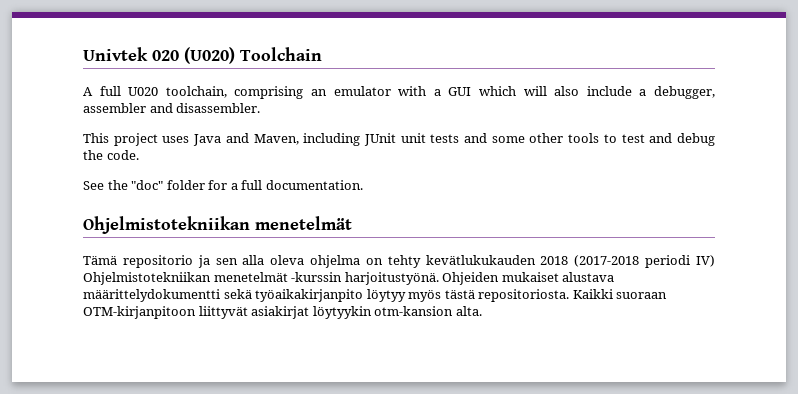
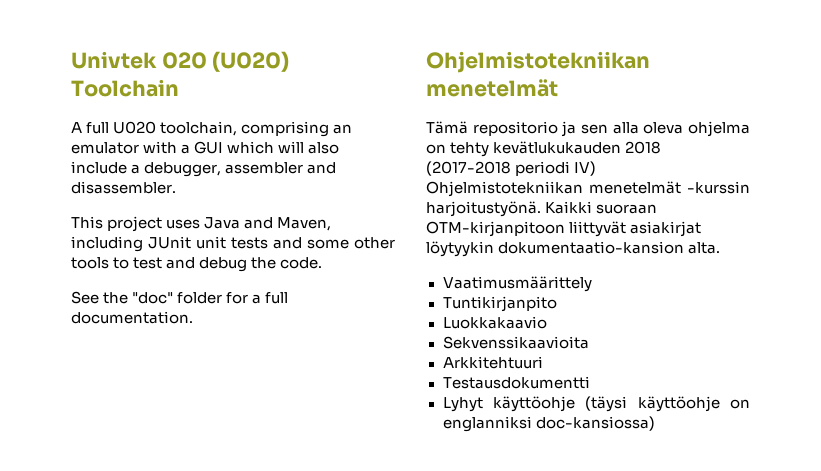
- Ohjeiden mukaiset alustava määrittelydokumentti sekä työaikakirjanpito löytyy myös tästä repositoriosta.
- Kaikki suoraan OTM-kirjanpitoon liittyvät asiakirjat löytyykin otm-kansion alta.
+ Kaikki suoraan OTM-kirjanpitoon liittyvät asiakirjat löytyykin dokumentaatio-kansion alta.
+ Vaatimusmäärittely
+ Tuntikirjanpito
+ Luokkakaavio
+ Sekvenssikaavioita
+ Arkkitehtuuri
+ Testausdokumentti
+ Lyhyt käyttöohje (täysi käyttöohje on englanniksi doc-kansiossa)

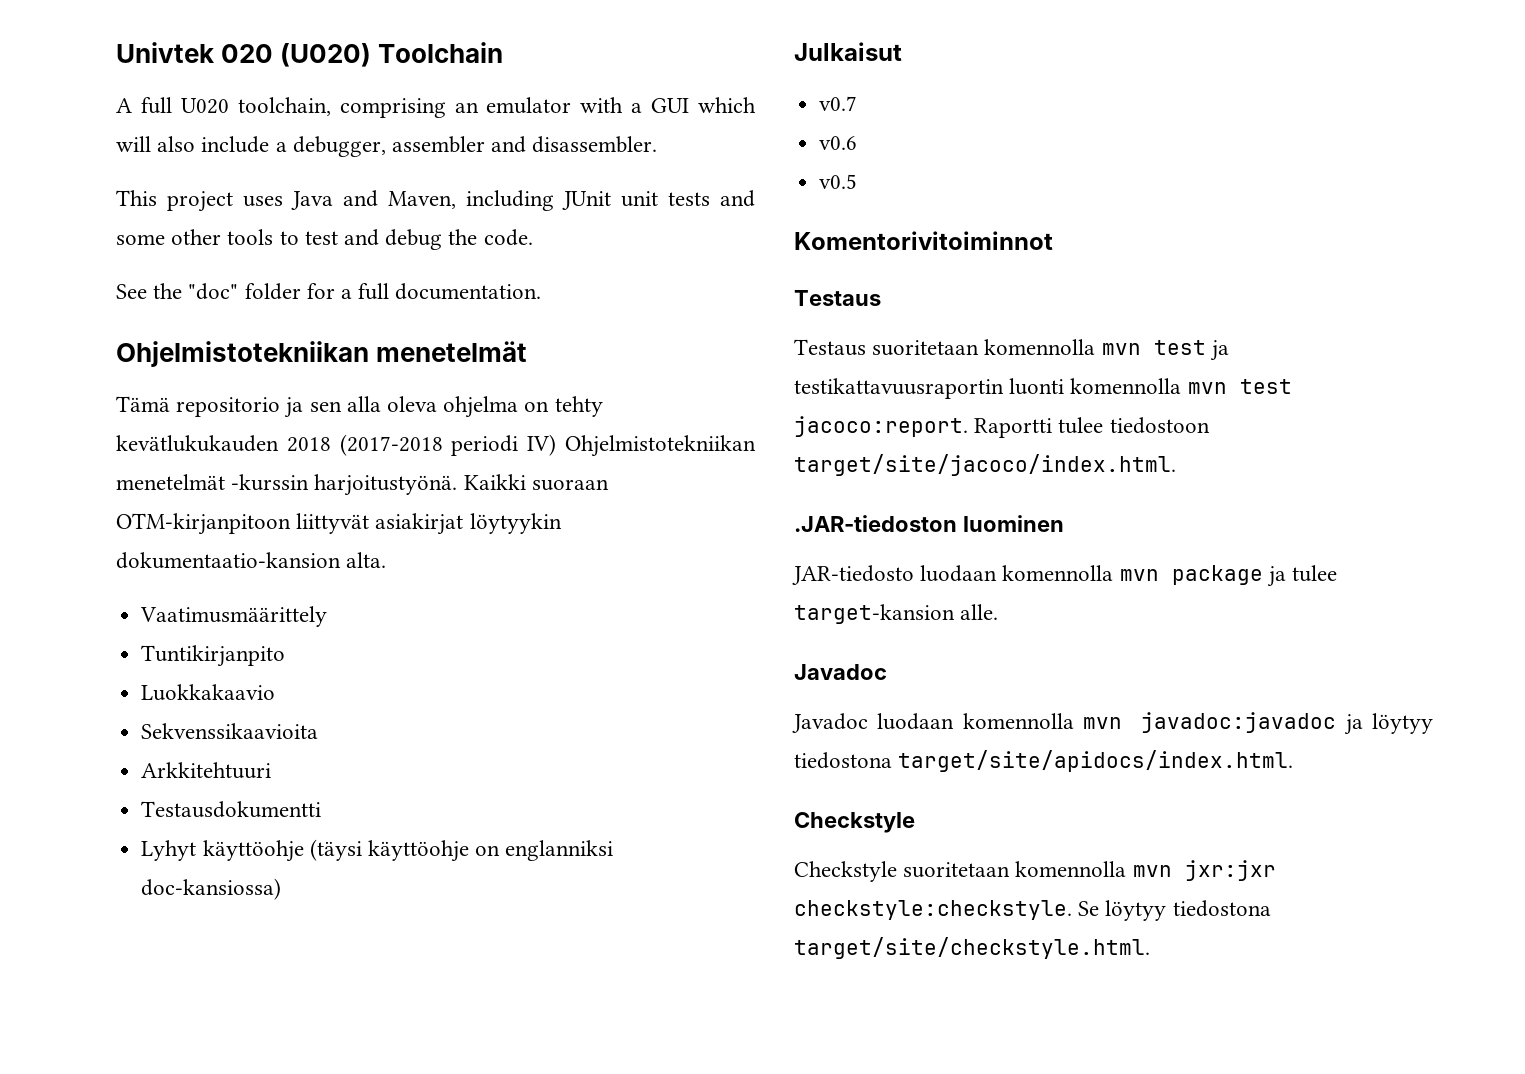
+ Julkaisut
+ v0.7
+ v0.6
+ v0.5
+ Komentorivitoiminnot
+ Testaus
+ Testaus suoritetaan komennolla mvn test ja testikattavuusraportin luonti komennolla mvn test jacoco:report. Raportti tulee tiedostoon target/site/jacoco/index.html.
+ .JAR-tiedoston luominen
+ JAR-tiedosto luodaan komennolla mvn package ja tulee target-kansion alle.
+ Javadoc
+ Javadoc luodaan komennolla mvn javadoc:javadoc ja löytyy tiedostona target/site/apidocs/index.html.
+ Checkstyle
+ Checkstyle suoritetaan komennolla mvn jxr:jxr checkstyle:checkstyle. Se löytyy tiedostona target/site/checkstyle.html.

